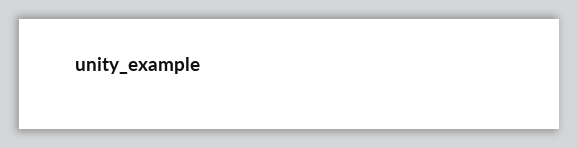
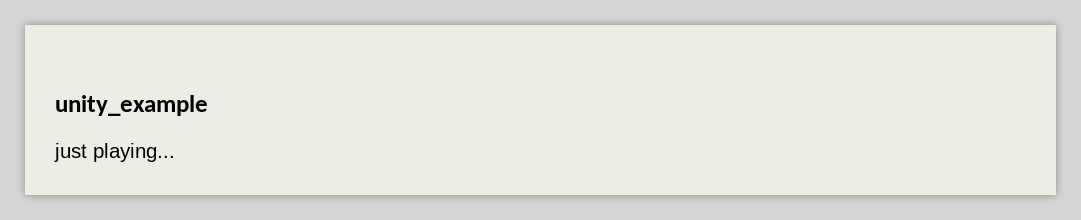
+ just playing...

